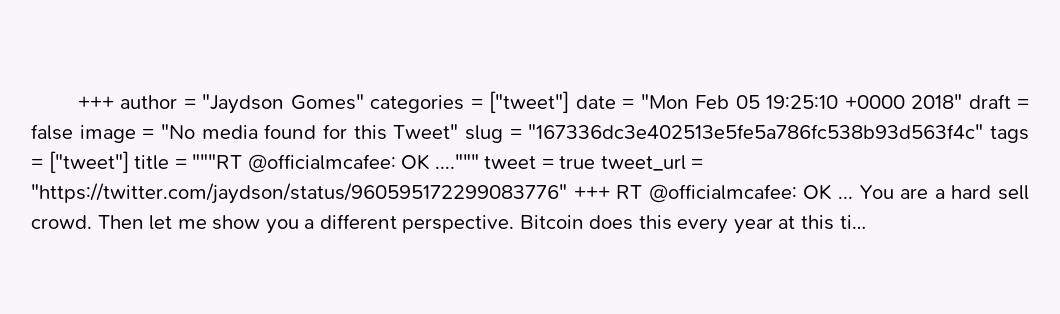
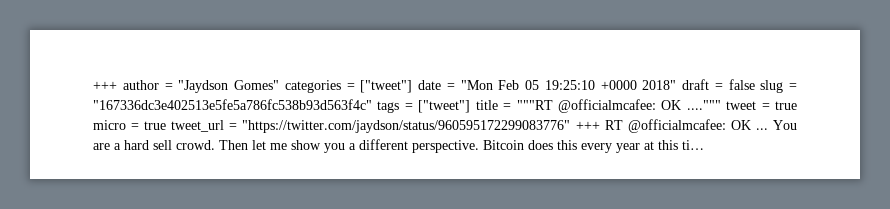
- +++ author = "Jaydson Gomes" categories = ["tweet"] date = "Mon Feb 05 19:25:10 +0000 2018" draft = false image = "No media found for this Tweet" slug = "167336dc3e402513e5fe5a786fc538b93d563f4c" tags = ["tweet"] title = """RT @officialmcafee: OK ....""" tweet = true tweet_url = "https://twitter.com/jaydson/status/960595172299083776" +++ RT @officialmcafee: OK ...
+ +++ author = "Jaydson Gomes" categories = ["tweet"] date = "Mon Feb 05 19:25:10 +0000 2018" draft = false slug = "167336dc3e402513e5fe5a786fc538b93d563f4c" tags = ["tweet"] title = """RT @officialmcafee: OK ....""" tweet = true micro = true tweet_url = "https://twitter.com/jaydson/status/960595172299083776" +++ RT @officialmcafee: OK ...

